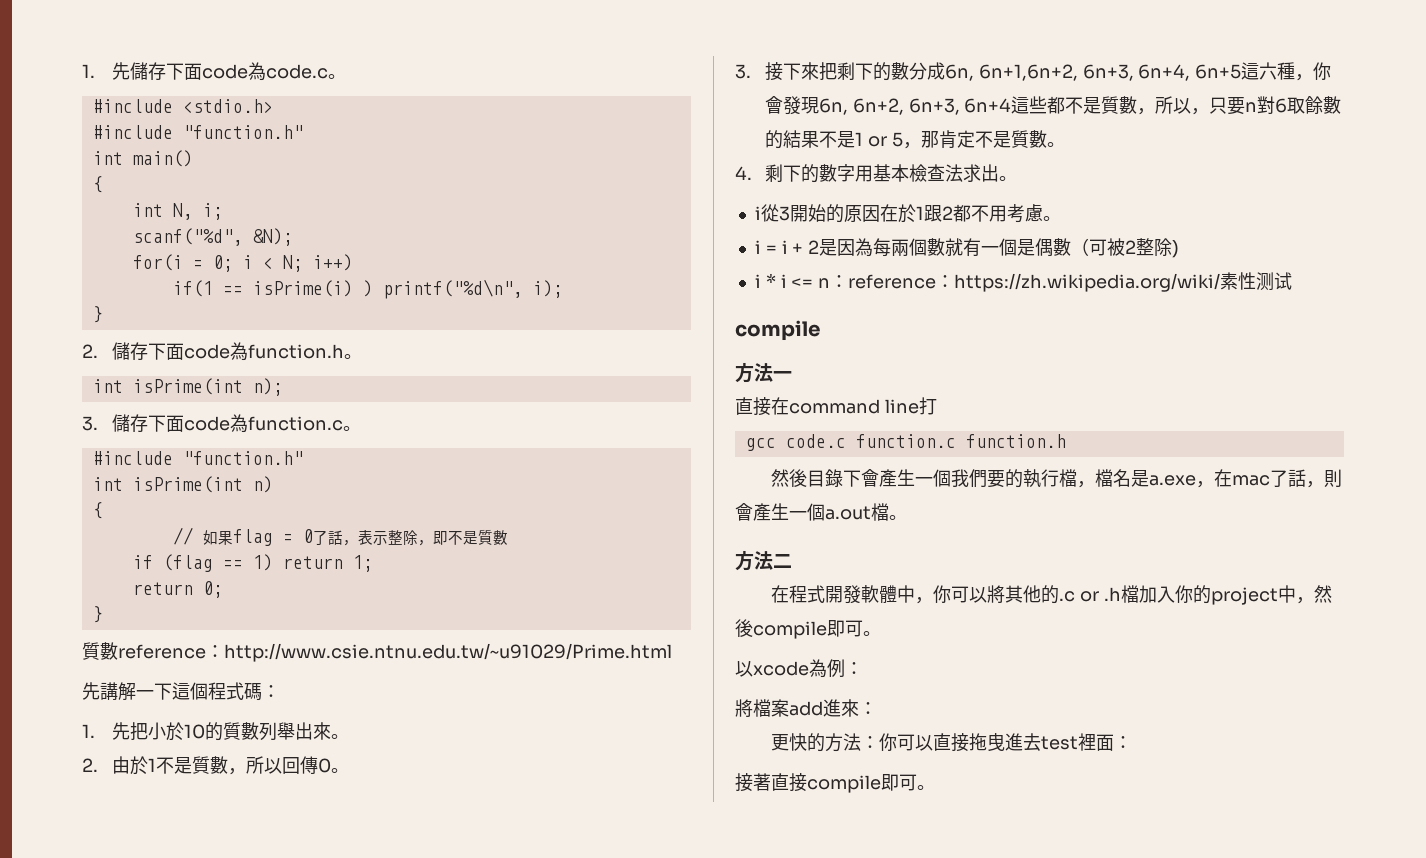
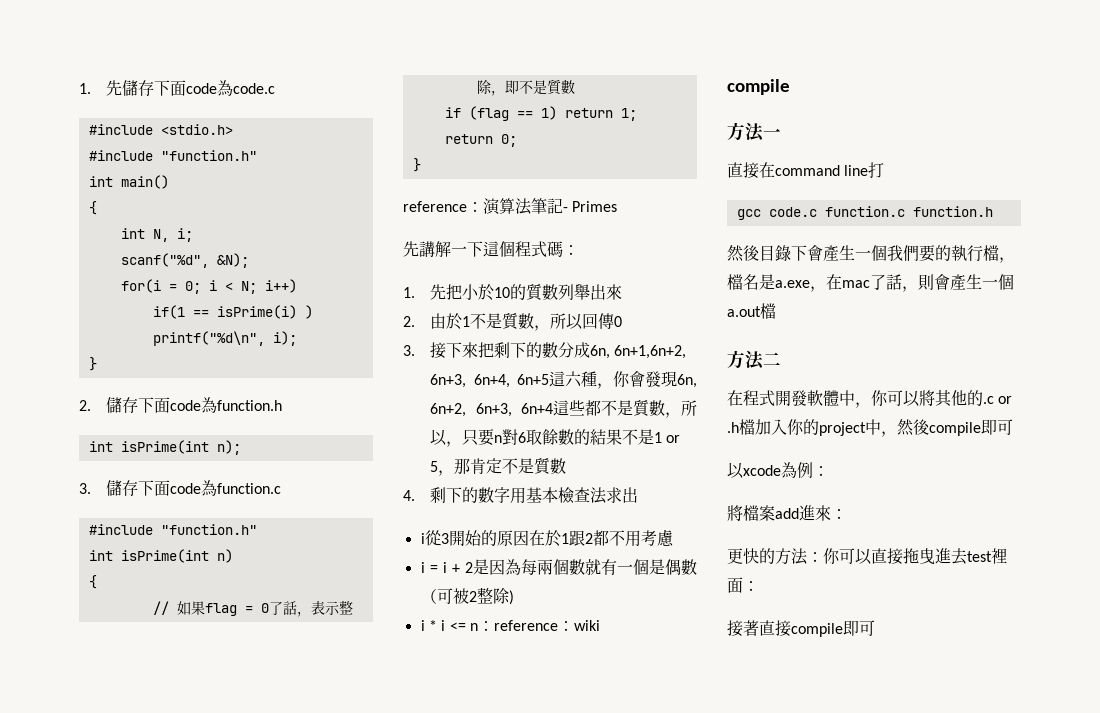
- 1.先儲存下面code為code.c。
+ 1.先儲存下面code為code.c
- 2.儲存下面code為function.h。
+ 2.儲存下面code為function.h
- 3.儲存下面code為function.c。
+ 3.儲存下面code為function.c
- 質數reference：http://www.csie.ntnu.edu.tw/~u91029/Prime.html
+ reference：演算法筆記- Primes
- 1.先把小於10的質數列舉出來。
+ 1.先把小於10的質數列舉出來
- 2.由於1不是質數，所以回傳0。
+ 2.由於1不是質數，所以回傳0
- 3.接下來把剩下的數分成6n, 6n+1,6n+2, 6n+3, 6n+4, 6n+5這六種，你會發現6n, 6n+2, 6n+3, 6n+4這些都不是質數，所以，只要n對6取餘數的結果不是1 or 5，那肯定不是質數。
+ 3.接下來把剩下的數分成6n, 6n+1,6n+2, 6n+3, 6n+4, 6n+5這六種，你會發現6n, 6n+2, 6n+3, 6n+4這些都不是質數，所以，只要n對6取餘數的結果不是1 or 5，那肯定不是質數
- 4.剩下的數字用基本檢查法求出。
+ 4.剩下的數字用基本檢查法求出
- i從3開始的原因在於1跟2都不用考慮。
+ i從3開始的原因在於1跟2都不用考慮
- i * i <= n：reference：https://zh.wikipedia.org/wiki/素性测试
+ i * i <= n：reference：wiki
- 然後目錄下會產生一個我們要的執行檔，檔名是a.exe，在mac了話，則會產生一個a.out檔。
+ 然後目錄下會產生一個我們要的執行檔，檔名是a.exe，在mac了話，則會產生一個a.out檔
- 在程式開發軟體中，你可以將其他的.c or .h檔加入你的project中，然後compile即可。
+ 在程式開發軟體中，你可以將其他的.c or .h檔加入你的project中，然後compile即可
- 接著直接compile即可。
+ 接著直接compile即可

